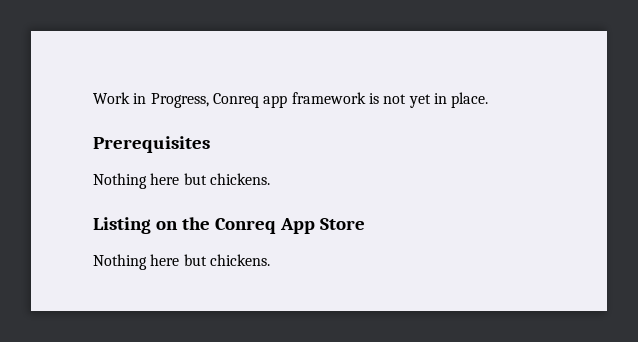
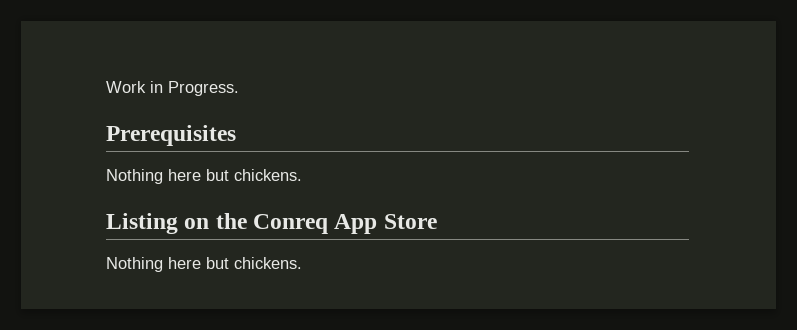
- Work in Progress, Conreq app framework is not yet in place.
+ Work in Progress.

